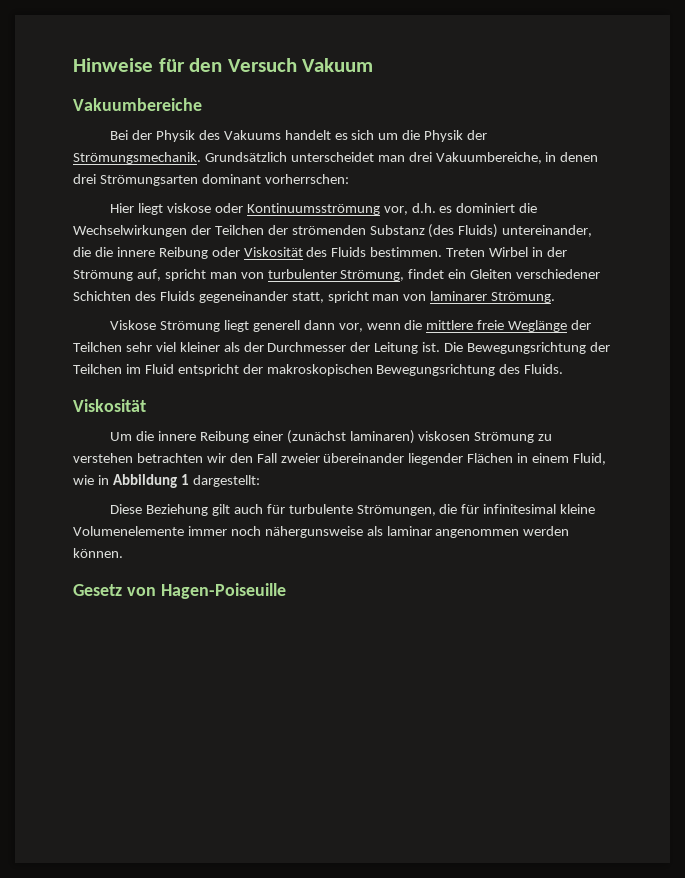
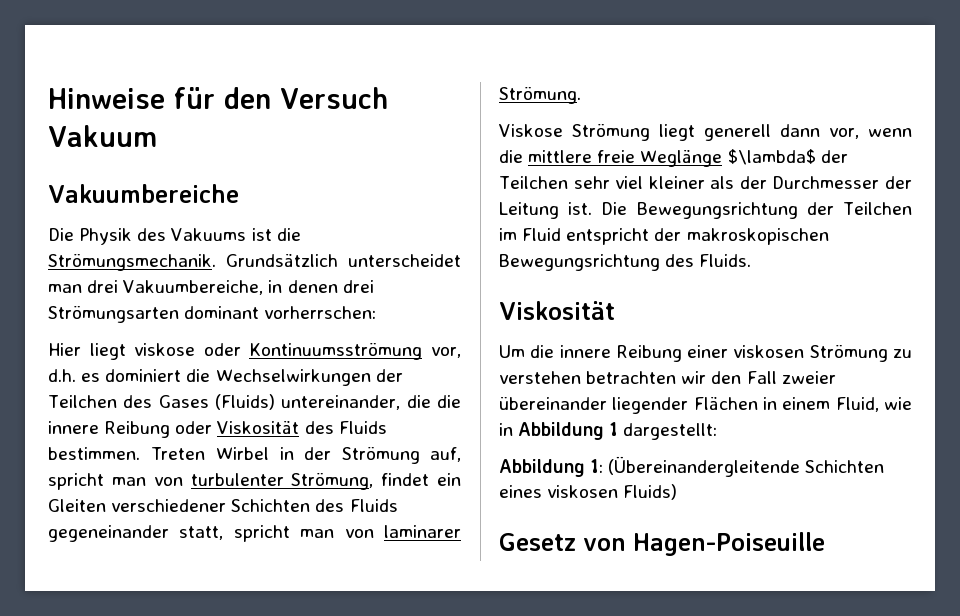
- Bei der Physik des Vakuums handelt es sich um die Physik der Strömungsmechanik.
+ Die Physik des Vakuums ist die Strömungsmechanik.
- Hier liegt viskose oder Kontinuumsströmung vor, d.h. es dominiert die Wechselwirkungen der Teilchen der strömenden Substanz (des Fluids) untereinander, die die innere Reibung oder Viskosität des Fluids bestimmen.
+ Hier liegt viskose oder Kontinuumsströmung vor, d.h. es dominiert die Wechselwirkungen der Teilchen des Gases (Fluids) untereinander, die die innere Reibung oder Viskosität des Fluids bestimmen.
- Viskose Strömung liegt generell dann vor, wenn die mittlere freie Weglänge der Teilchen sehr viel kleiner als der Durchmesser der Leitung ist.
+ Viskose Strömung liegt generell dann vor, wenn die mittlere freie Weglänge $\lambda$ der Teilchen sehr viel kleiner als der Durchmesser der Leitung ist.
- Um die innere Reibung einer (zunächst laminaren) viskosen Strömung zu verstehen betrachten wir den Fall zweier übereinander liegender Flächen in einem Fluid, wie in Abbildung 1 dargestellt:
+ Um die innere Reibung einer viskosen Strömung zu verstehen betrachten wir den Fall zweier übereinander liegender Flächen in einem Fluid, wie in Abbildung 1 dargestellt:
- Diese Beziehung gilt auch für turbulente Strömungen, die für infinitesimal kleine Volumenelemente immer noch nähergunsweise als laminar angenommen werden können.
+ Abbildung 1: (Übereinandergleitende Schichten eines viskosen Fluids)

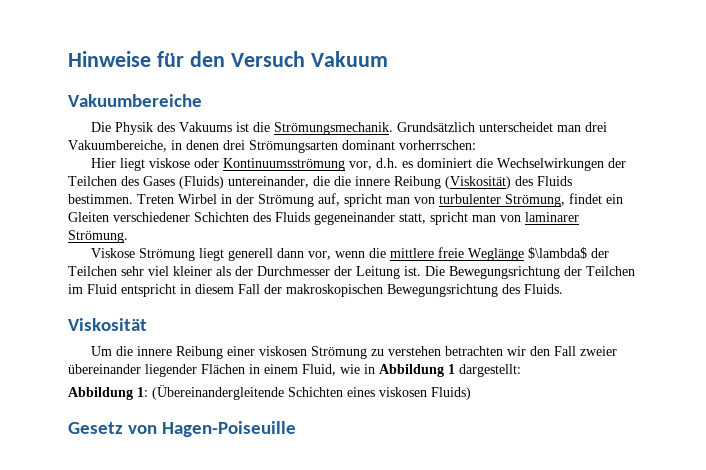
- Hier liegt viskose oder Kontinuumsströmung vor, d.h. es dominiert die Wechselwirkungen der Teilchen des Gases (Fluids) untereinander, die die innere Reibung oder Viskosität des Fluids bestimmen.
+ Hier liegt viskose oder Kontinuumsströmung vor, d.h. es dominiert die Wechselwirkungen der Teilchen des Gases (Fluids) untereinander, die die innere Reibung (Viskosität) des Fluids bestimmen.
- Die Bewegungsrichtung der Teilchen im Fluid entspricht der makroskopischen Bewegungsrichtung des Fluids.
+ Die Bewegungsrichtung der Teilchen im Fluid entspricht in diesem Fall der makroskopischen Bewegungsrichtung des Fluids.

